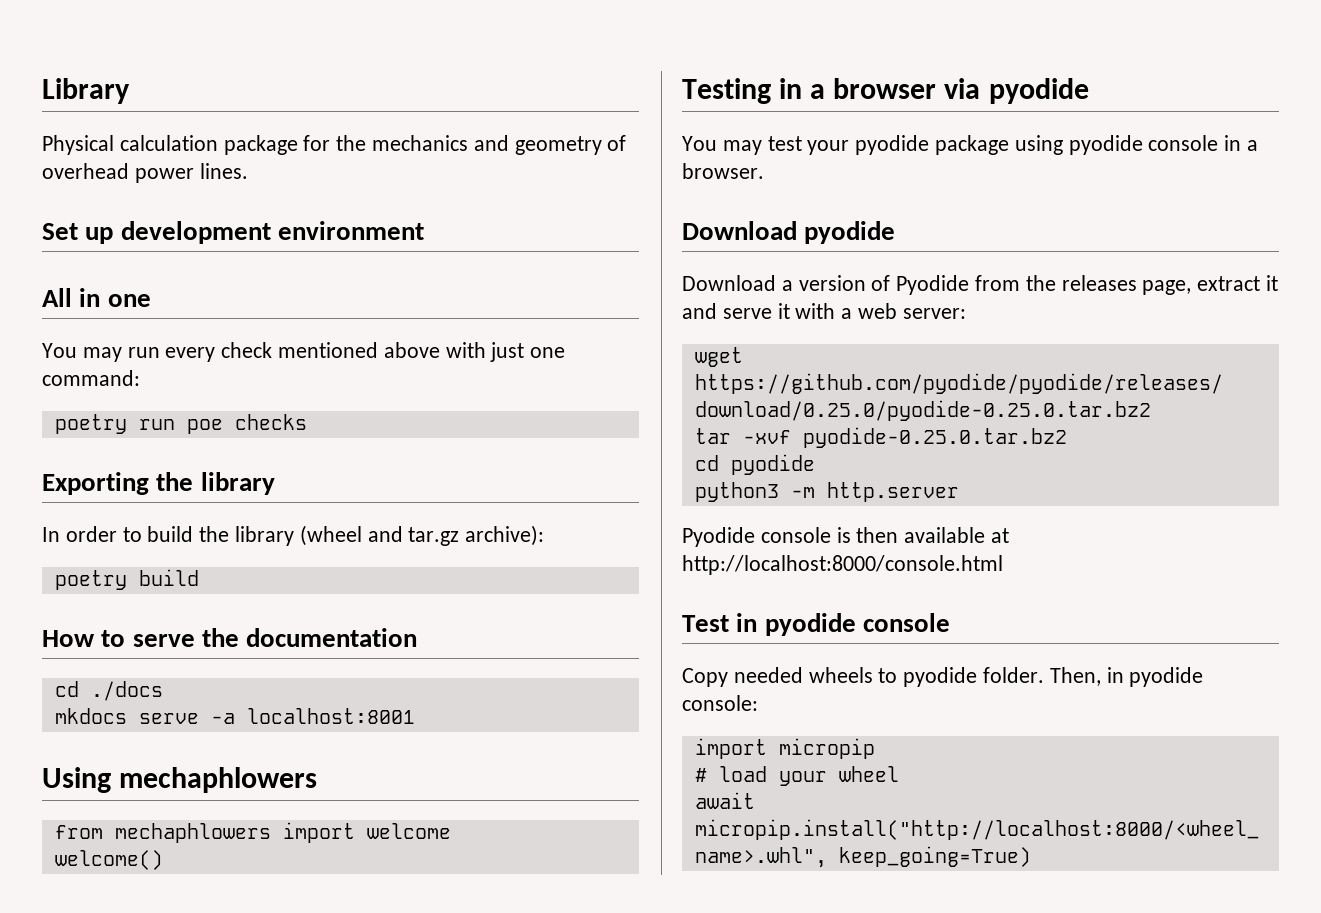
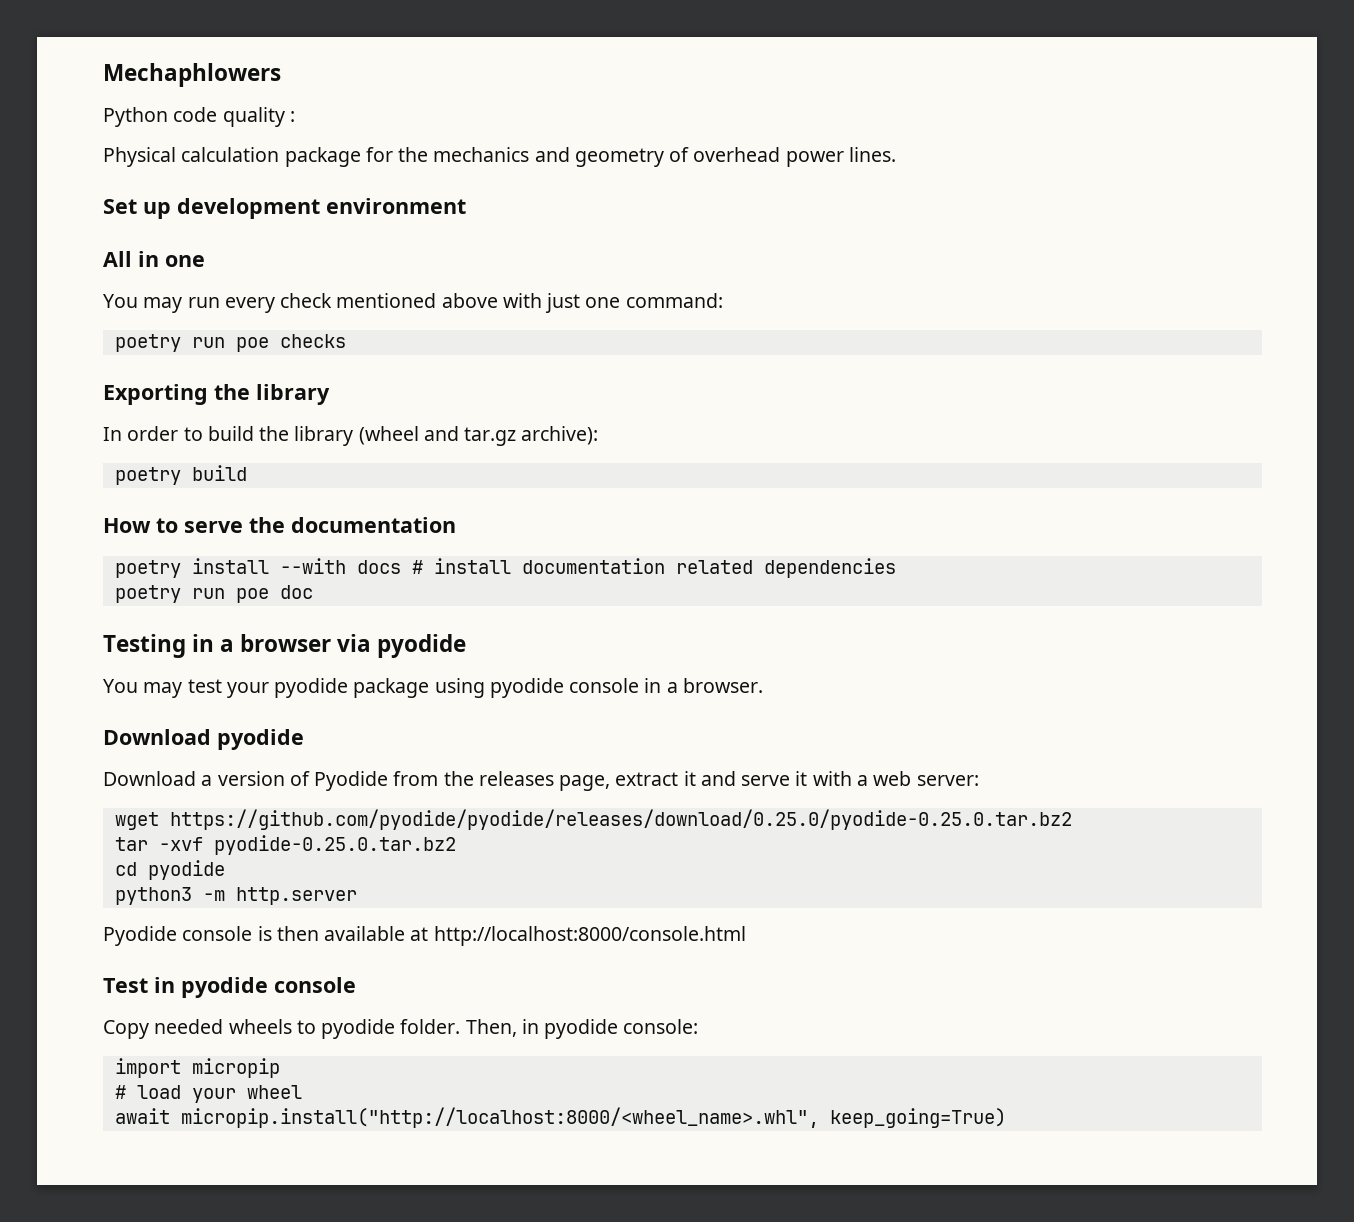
- Library
+ Mechaphlowers
+ Python code quality :
- cd ./docs
- mkdocs serve -a localhost:8001
- Using mechaphlowers
- from mechaphlowers import welcome
- welcome()
+ poetry install --with docs # install documentation related dependencies
+ poetry run poe doc

